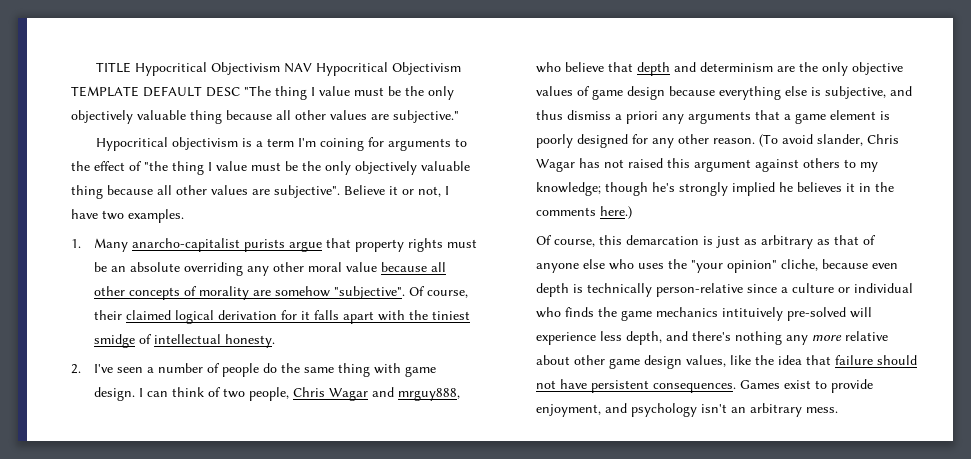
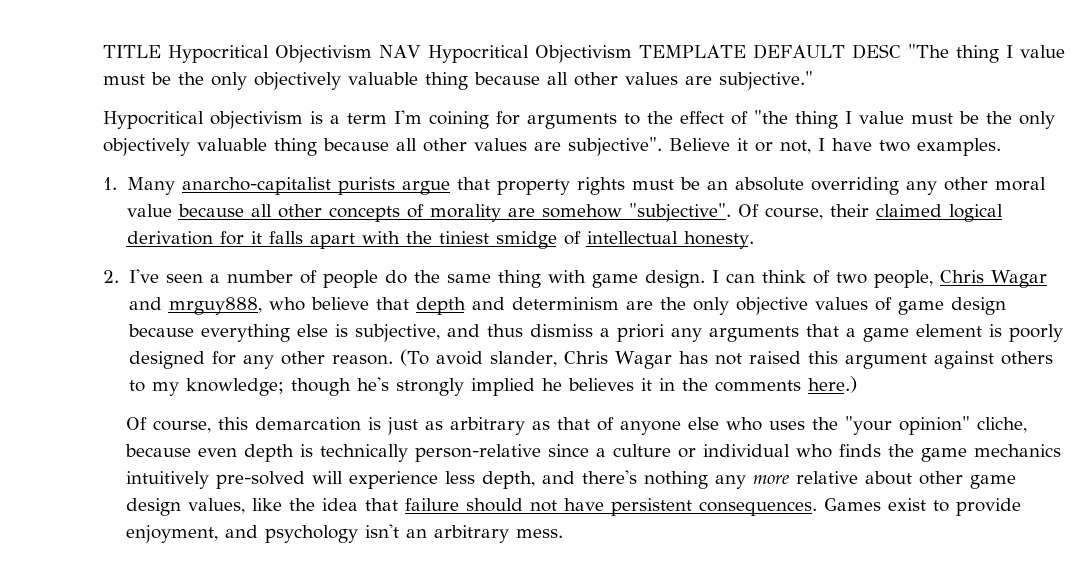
- Of course, this demarcation is just as arbitrary as that of anyone else who uses the "your opinion" cliche, because even depth is technically person-relative since a culture or individual who finds the game mechanics intituively pre-solved will experience less depth, and there's nothing any more relative about other game design values, like the idea that failure should not have persistent consequences.
+ Of course, this demarcation is just as arbitrary as that of anyone else who uses the "your opinion" cliche, because even depth is technically person-relative since a culture or individual who finds the game mechanics intuitively pre-solved will experience less depth, and there's nothing any more relative about other game design values, like the idea that failure should not have persistent consequences.

